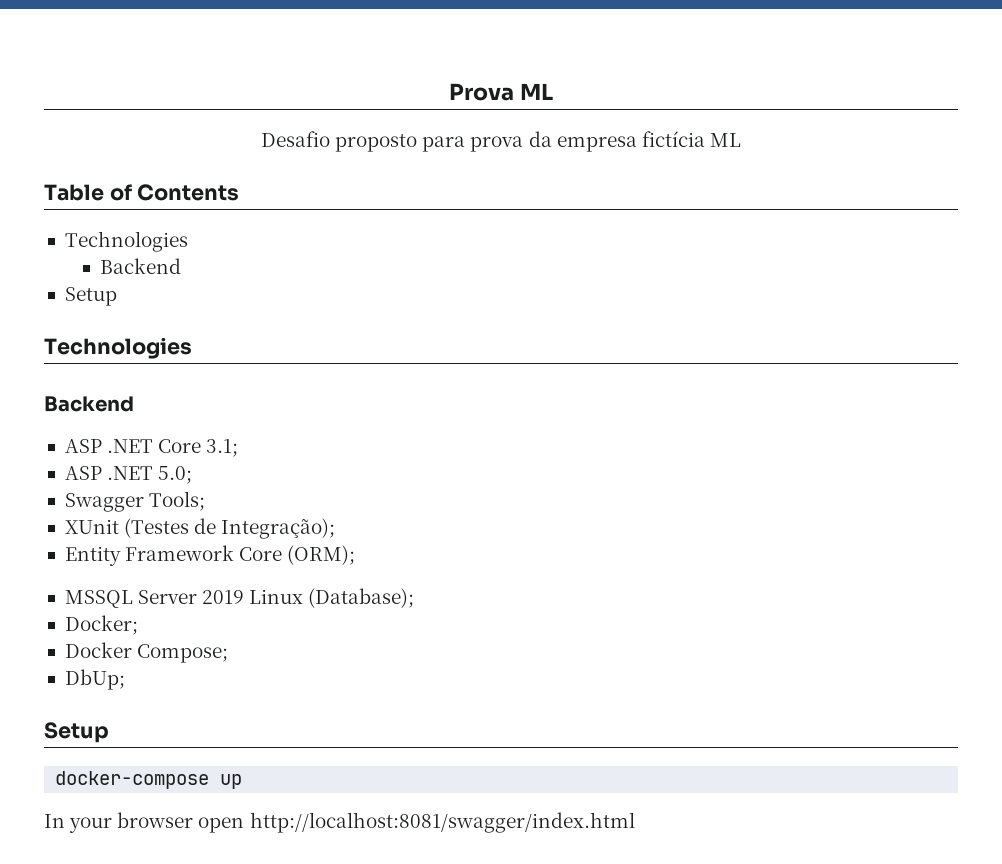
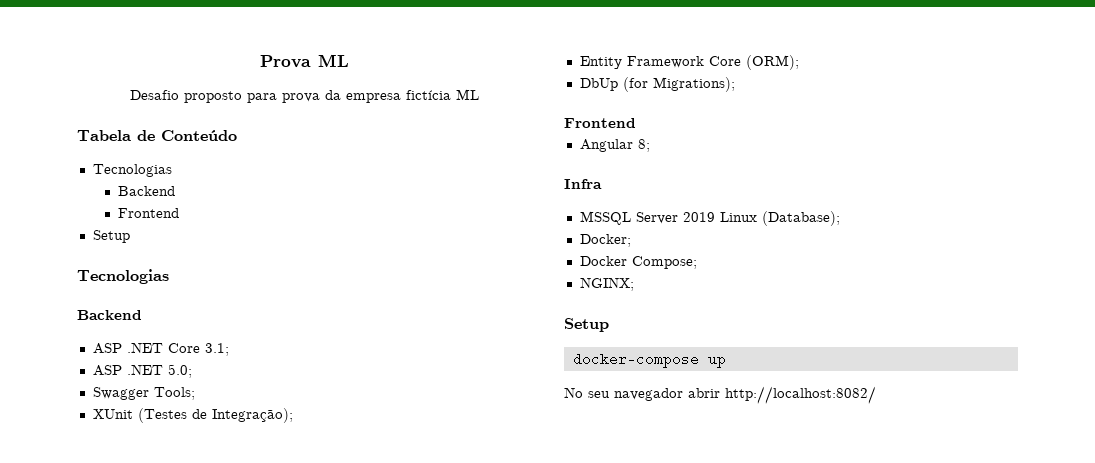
- Table of Contents
- Technologies
+ Tabela de Conteúdo
+ Tecnologias
  Backend
+ Frontend
  Setup
- Technologies
+ Tecnologias
+ DbUp (for Migrations);
+ Frontend
+ Angular 8;
+ Infra
- DbUp;
+ NGINX;
- In your browser open http://localhost:8081/swagger/index.html
+ No seu navegador abrir http://localhost:8082/

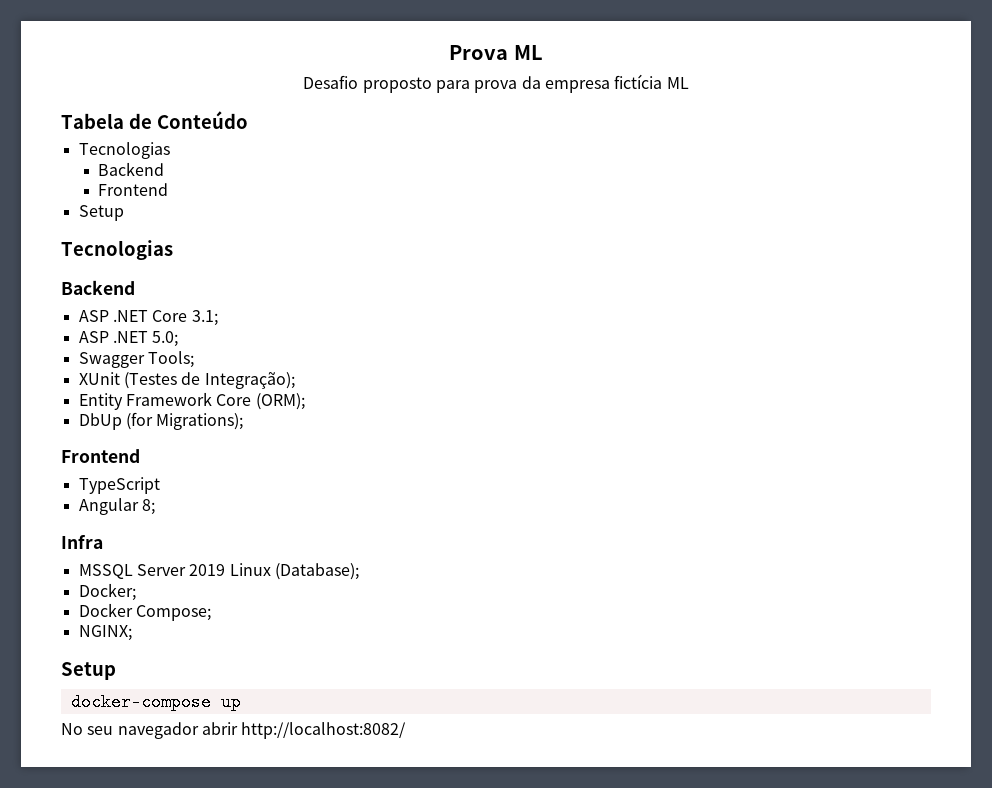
+ TypeScript

